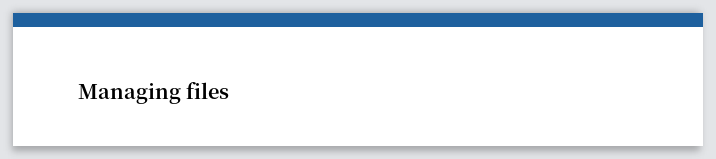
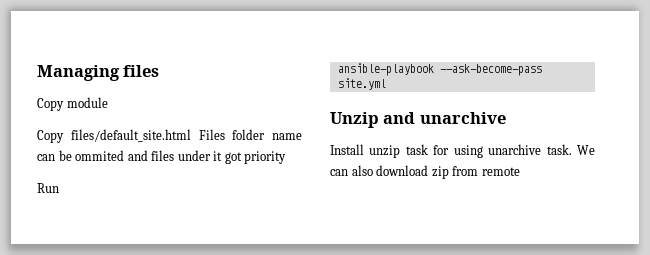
+ Copy module
+ Copy files/default_site.html Files folder name can be ommited and files under it got priority
+ Run
+ ansible-playbook --ask-become-pass site.yml
+ Unzip and unarchive
+ Install unzip task for using unarchive task. We can also download zip from remote

